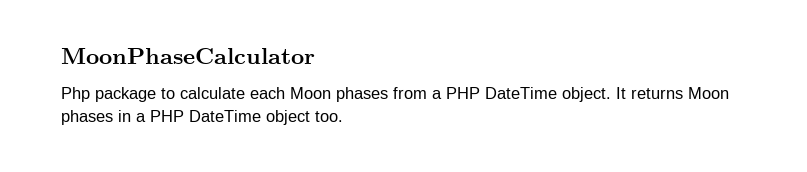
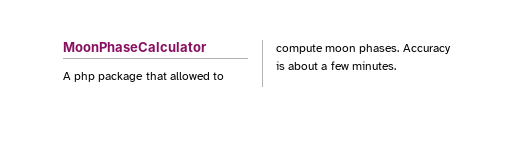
- Php package to calculate each Moon phases from a PHP DateTime object. It returns Moon phases in a PHP DateTime object too.
+ A php package that allowed to compute moon phases. Accuracy is about a few minutes.

